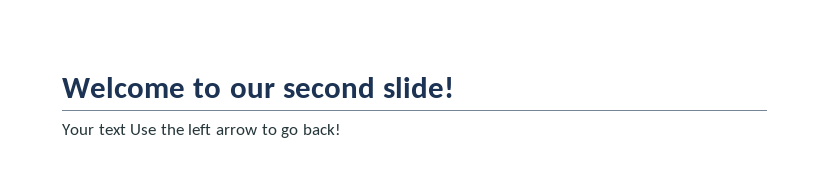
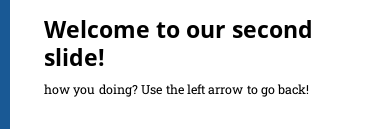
- Your text Use the left arrow to go back!
+ how you doing? Use the left arrow to go back!

